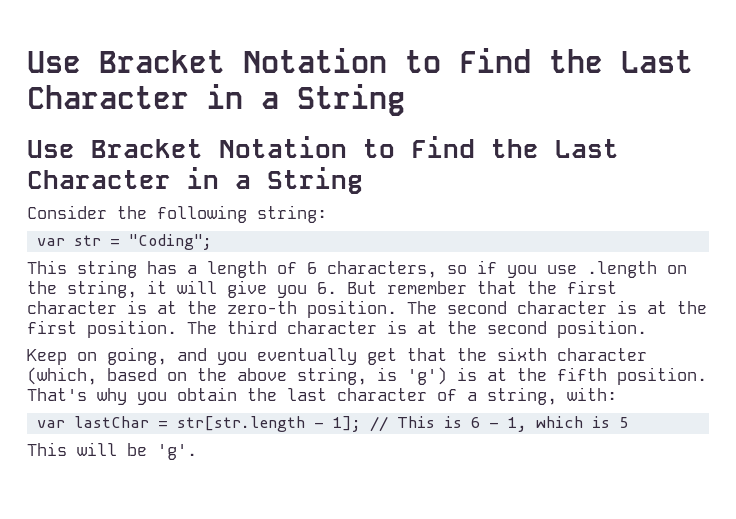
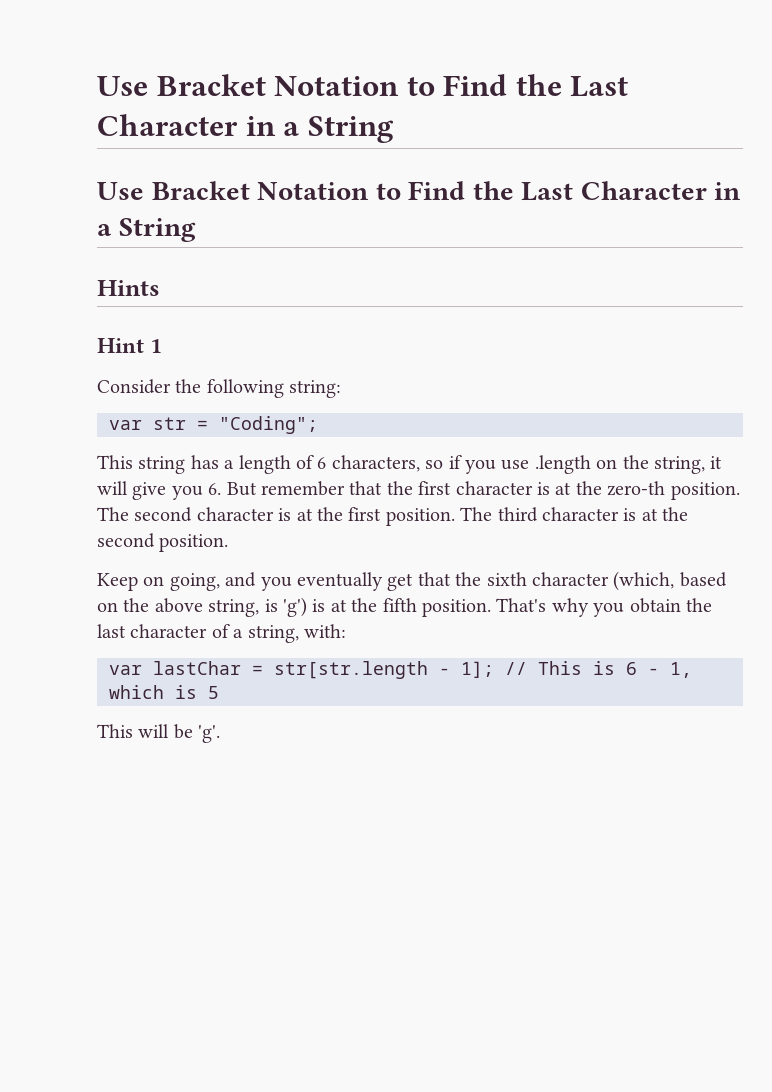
+ Hints
+ Hint 1

